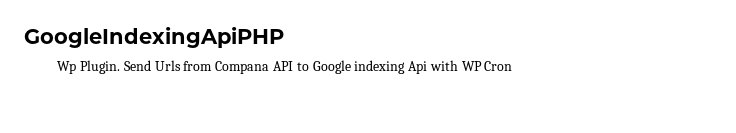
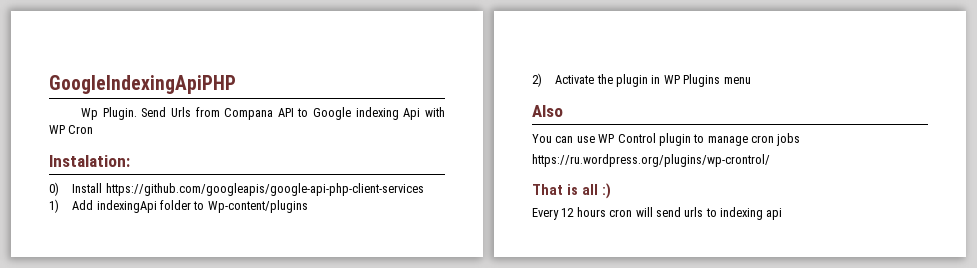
+ Instalation:
+ 0) Install https://github.com/googleapis/google-api-php-client-services
+ 1) Add indexingApi folder to Wp-content/plugins
+ 2) Activate the plugin in WP Plugins menu
+ Also
+ You can use WP Control plugin to manage cron jobs
+ https://ru.wordpress.org/plugins/wp-crontrol/
+ That is all :)
+ Every 12 hours cron will send urls to indexing api

